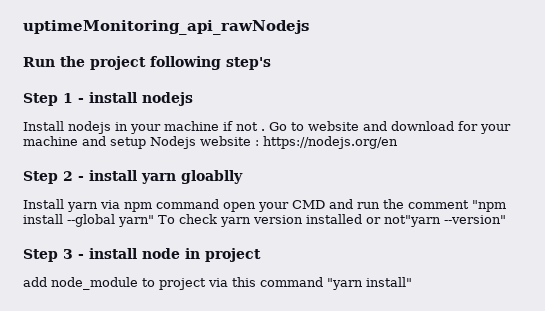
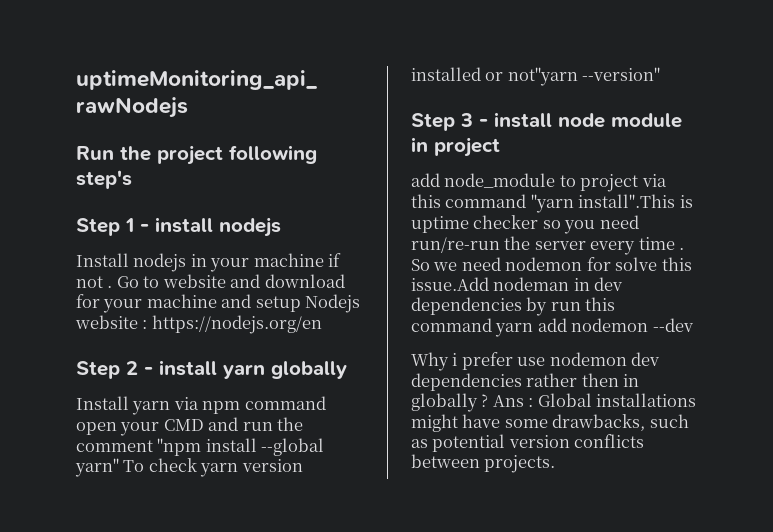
- Step 2 - install yarn gloablly
+ Step 2 - install yarn globally
- Step 3 - install node in project
+ Step 3 - install node module in project
- add node_module to project via this command "yarn install"
+ add node_module to project via this command "yarn install".This is uptime checker so you need run/re-run the server every time . So we need nodemon for solve this issue.Add nodeman in dev dependencies by run this command yarn add nodemon --dev
+ Why i prefer use nodemon dev dependencies rather then in globally ? Ans : Global installations might have some drawbacks, such as potential version conflicts between projects.

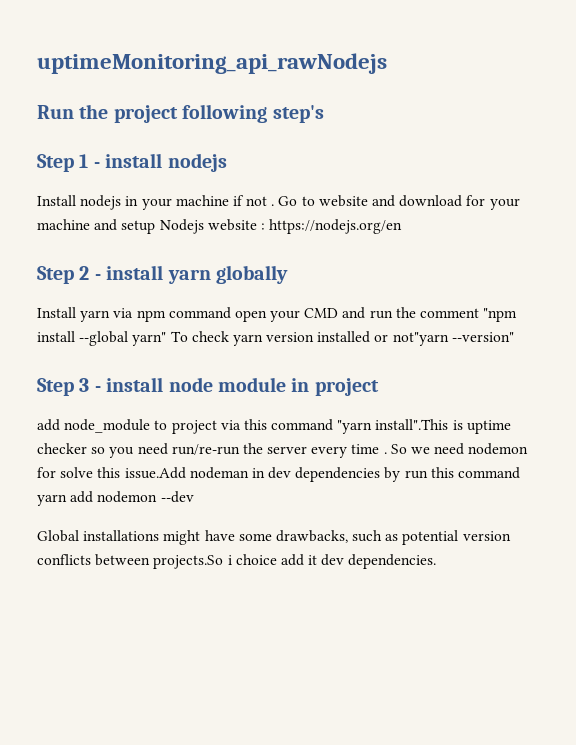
- Why i prefer use nodemon dev dependencies rather then in globally ? Ans : Global installations might have some drawbacks, such as potential version conflicts between projects.
+ Global installations might have some drawbacks, such as potential version conflicts between projects.So i choice add it dev dependencies.

